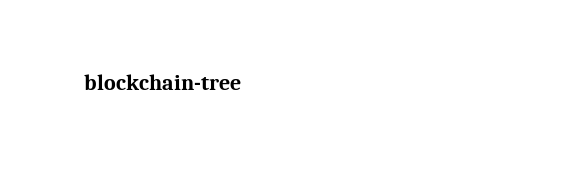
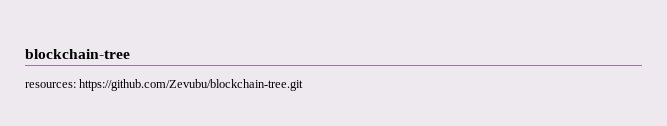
+ resources: https://github.com/Zevubu/blockchain-tree.git

